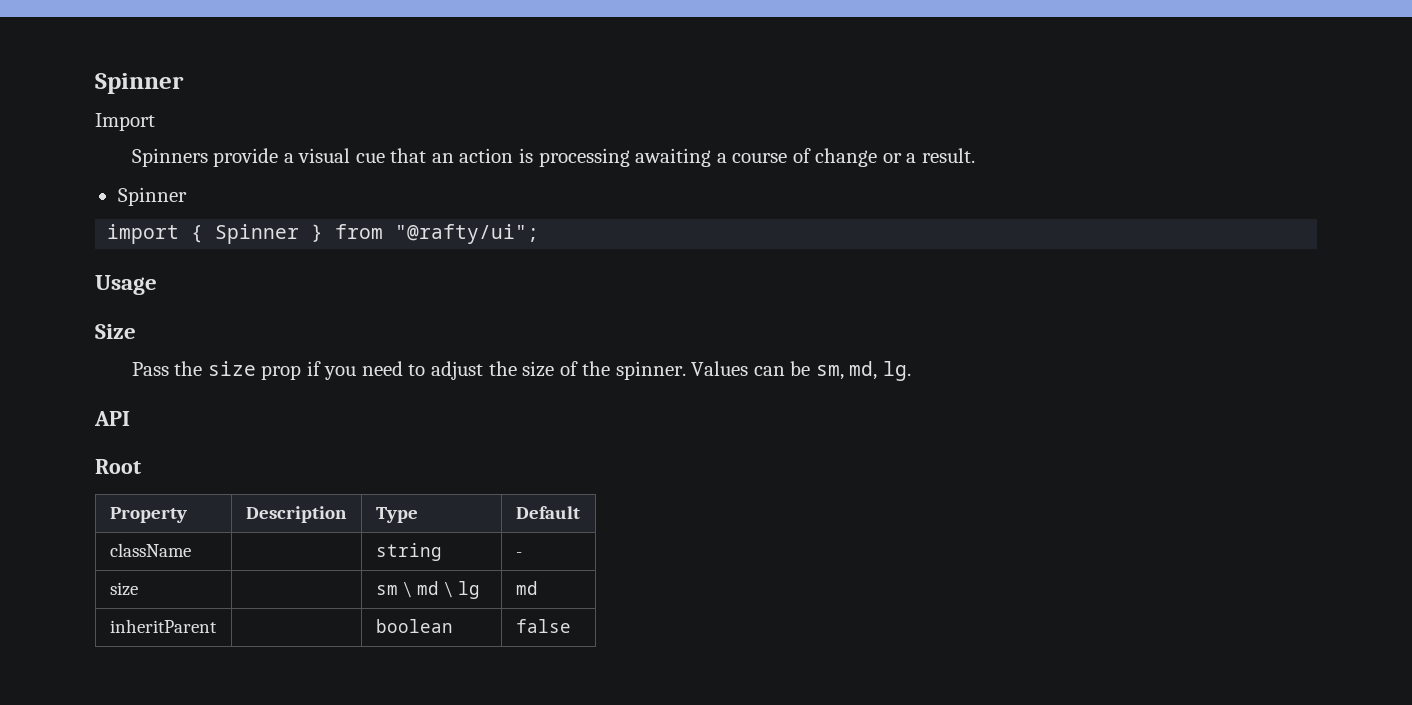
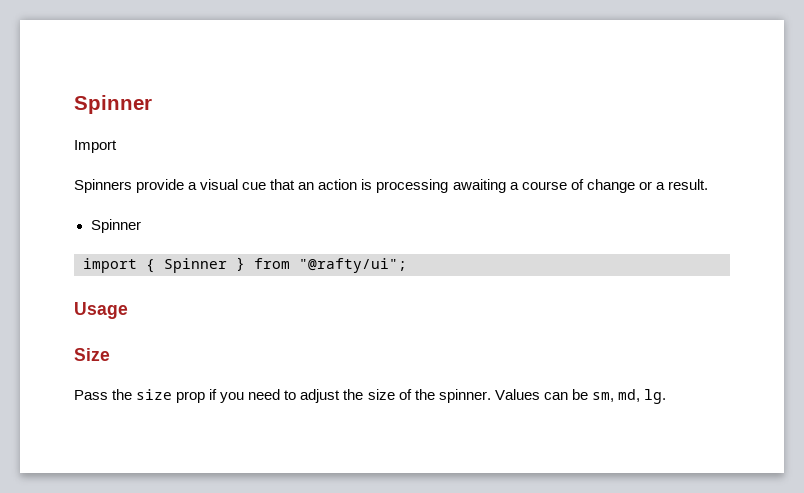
- API
- Root
- Property | Description | Type | Default
- className | | string | -
- size | | sm \ md \ lg | md
- inheritParent | | boolean | false

